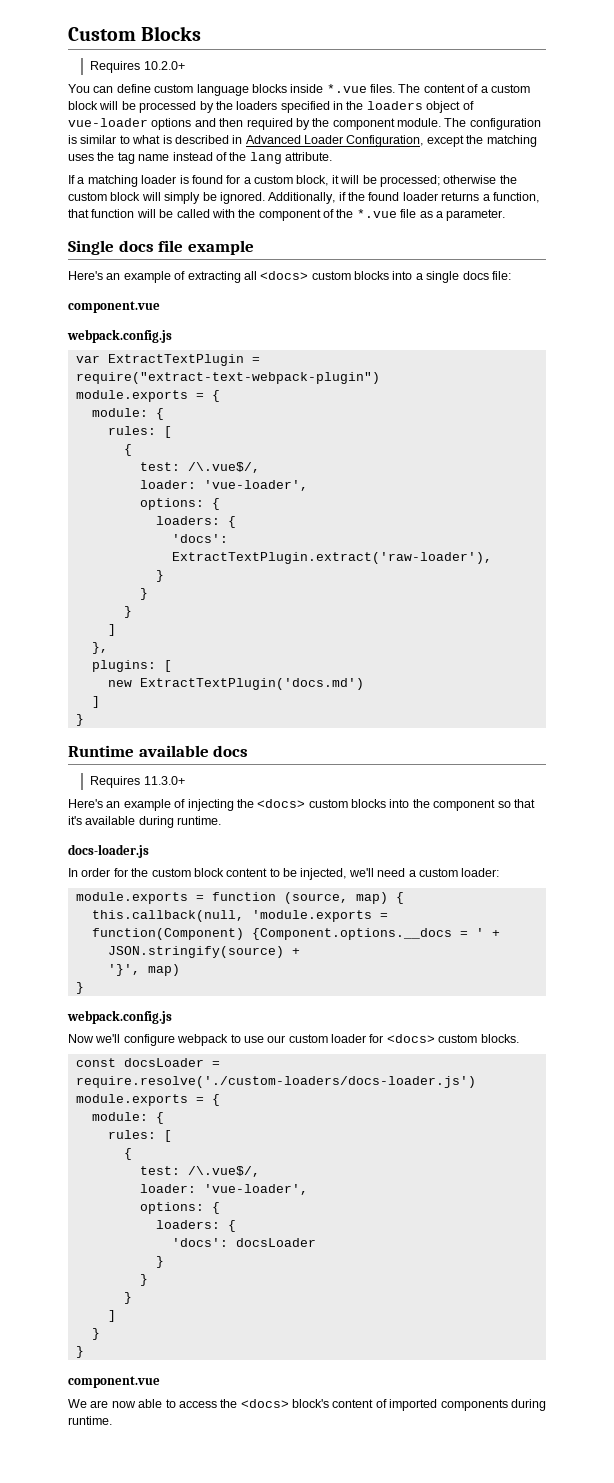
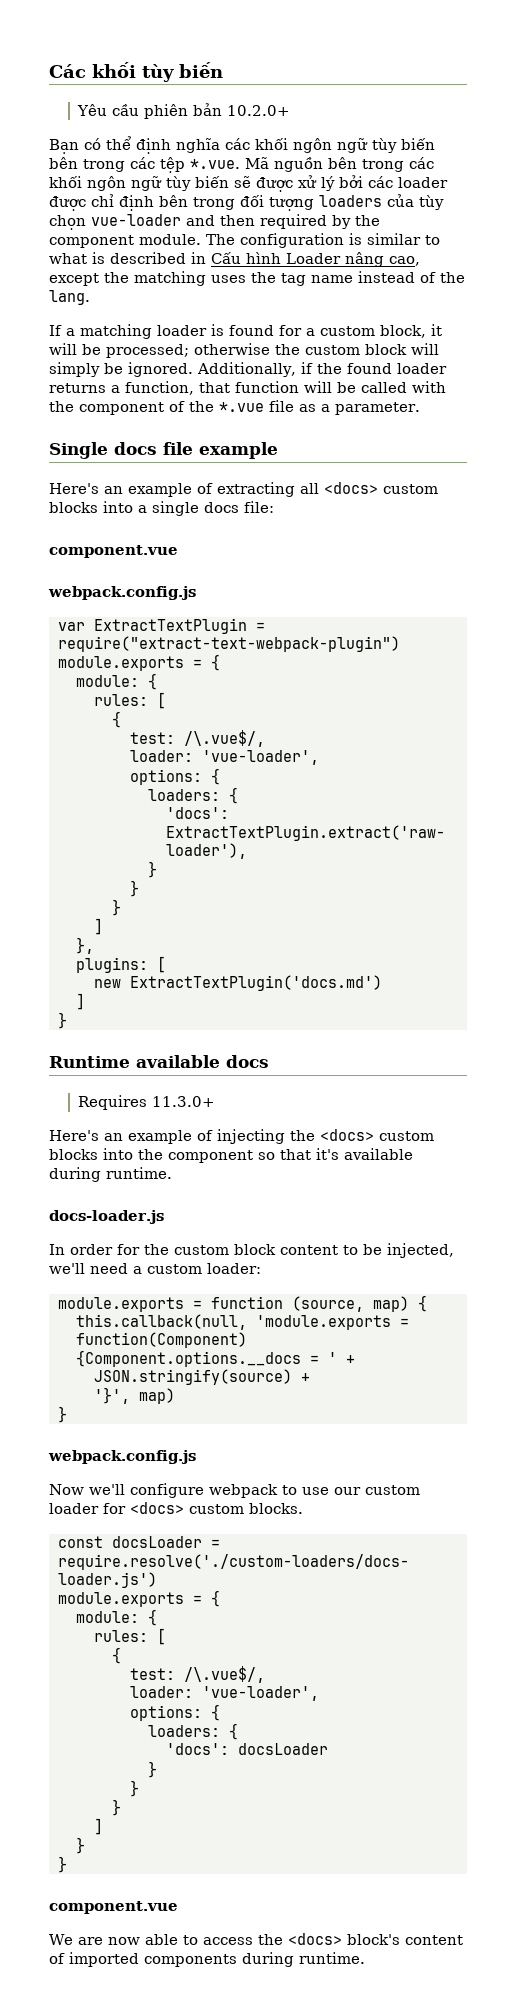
- Custom Blocks
- Requires 10.2.0+
- You can define custom language blocks inside *.vue files. The content of a custom block will be processed by the loaders specified in the loaders object of vue-loader options and then required by the component module.
+ Các khối tùy biến
+ Yêu cầu phiên bản 10.2.0+
+ Bạn có thể định nghĩa các khối ngôn ngữ tùy biến bên trong các tệp *.vue. Mã nguồn bên trong các khối ngôn ngữ tùy biến sẽ được xử lý bởi các loader được chỉ định bên trong đối tượng loaders của tùy chọn vue-loader and then required by the component module.
- The configuration is similar to what is described in Advanced Loader Configuration, except the matching uses the tag name instead of the lang attribute.
+ The configuration is similar to what is described in Cấu hình Loader nâng cao, except the matching uses the tag name instead of the lang.

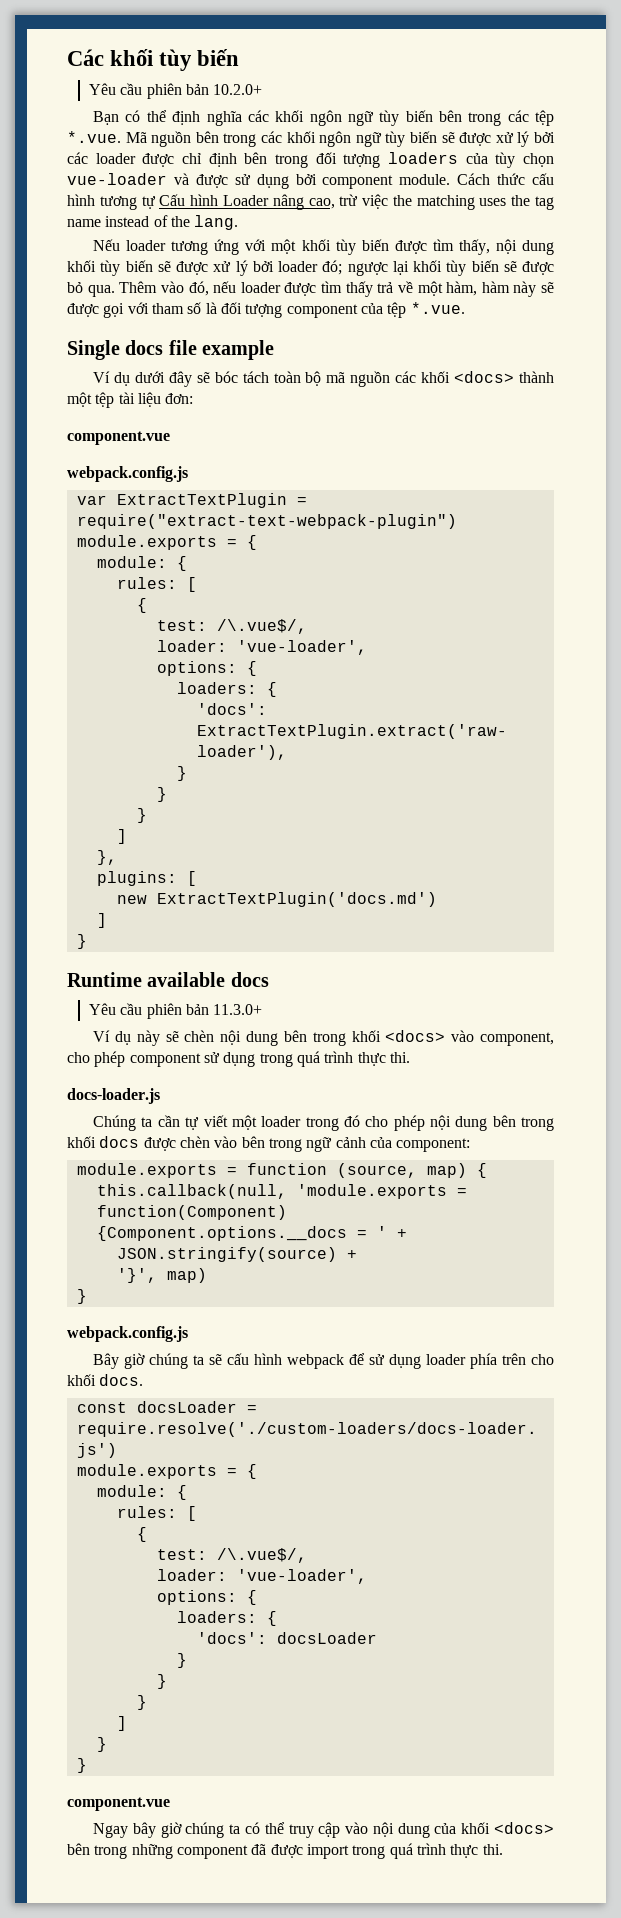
- Bạn có thể định nghĩa các khối ngôn ngữ tùy biến bên trong các tệp *.vue. Mã nguồn bên trong các khối ngôn ngữ tùy biến sẽ được xử lý bởi các loader được chỉ định bên trong đối tượng loaders của tùy chọn vue-loader and then required by the component module. The configuration is similar to what is described in Cấu hình Loader nâng cao, except the matching uses the tag name instead of the lang.
+ Bạn có thể định nghĩa các khối ngôn ngữ tùy biến bên trong các tệp *.vue. Mã nguồn bên trong các khối ngôn ngữ tùy biến sẽ được xử lý bởi các loader được chỉ định bên trong đối tượng loaders của tùy chọn vue-loader và được sử dụng bởi component module. Cách thức cấu hình tương tự Cấu hình Loader nâng cao, trừ việc the matching uses the tag name instead of the lang.
- If a matching loader is found for a custom block, it will be processed; otherwise the custom block will simply be ignored. Additionally, if the found loader returns a function, that function will be called with the component of the *.vue file as a parameter.
+ Nếu loader tương ứng với một khối tùy biến được tìm thấy, nội dung khối tùy biến sẽ được xử lý bởi loader đó; ngược lại khối tùy biến sẽ được bỏ qua. Thêm vào đó, nếu loader được tìm thấy trả về một hàm, hàm này sẽ được gọi với tham số là đối tượng component của tệp *.vue.
  Single docs file example
- Here's an example of extracting all <docs> custom blocks into a single docs file:
+ Ví dụ dưới đây sẽ bóc tách toàn bộ mã nguồn các khối <docs> thành một tệp tài liệu đơn:
- Requires 11.3.0+
- Here's an example of injecting the <docs> custom blocks into the component so that it's available during runtime.
+ Yêu cầu phiên bản 11.3.0+
+ Ví dụ này sẽ chèn nội dung bên trong khối <docs> vào component, cho phép component sử dụng trong quá trình thực thi.
  docs-loader.js
- In order for the custom block content to be injected, we'll need a custom loader:
+ Chúng ta cần tự viết một loader trong đó cho phép nội dung bên trong khối docs được chèn vào bên trong ngữ cảnh của component:
- Now we'll configure webpack to use our custom loader for <docs> custom blocks.
+ Bây giờ chúng ta sẽ cấu hình webpack để sử dụng loader phía trên cho khối docs.
- We are now able to access the <docs> block's content of imported components during runtime.
+ Ngay bây giờ chúng ta có thể truy cập vào nội dung của khối <docs> bên trong những component đã được import trong quá trình thực thi.

